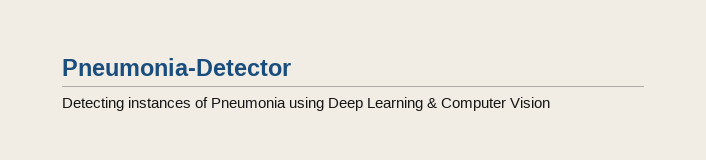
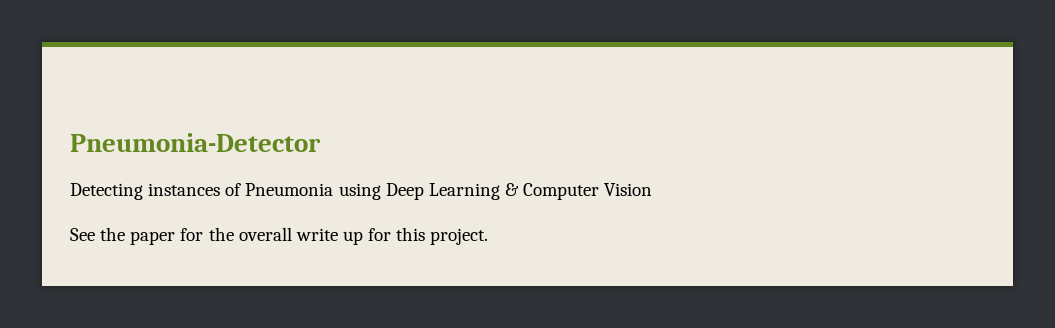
+ See the paper for the overall write up for this project.

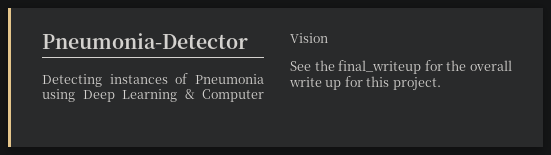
- See the paper for the overall write up for this project.
+ See the final_writeup for the overall write up for this project.

